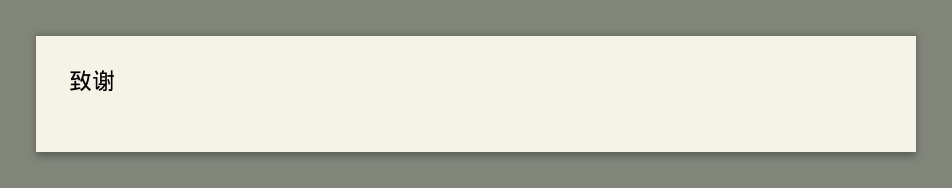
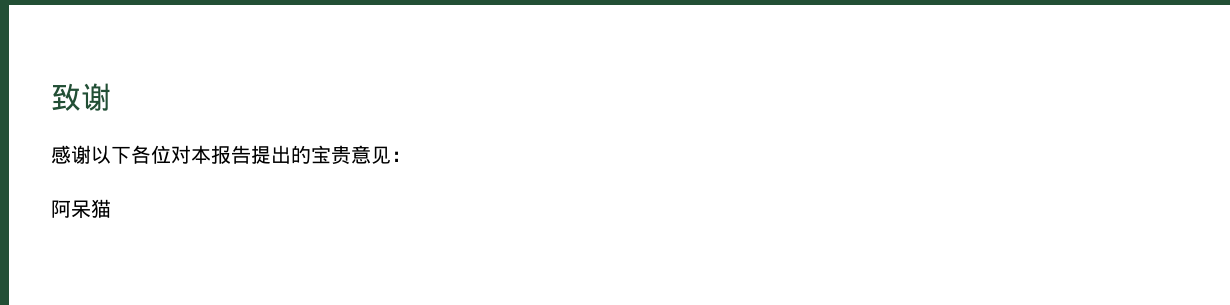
+ 感谢以下各位对本报告提出的宝贵意见：
+ 阿呆猫

